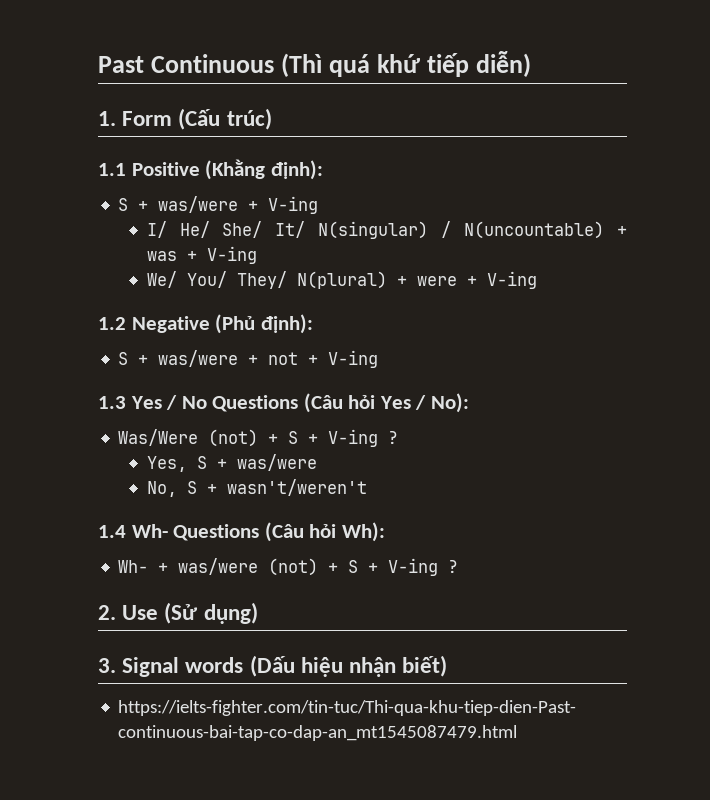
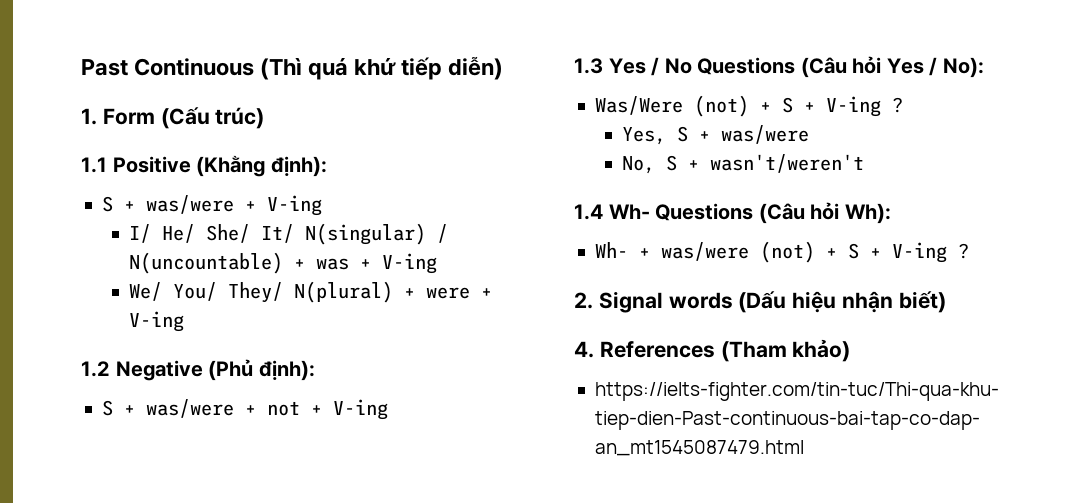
- 2. Use (Sử dụng)
- 3. Signal words (Dấu hiệu nhận biết)
+ 2. Signal words (Dấu hiệu nhận biết)
+ 4. References (Tham khảo)

